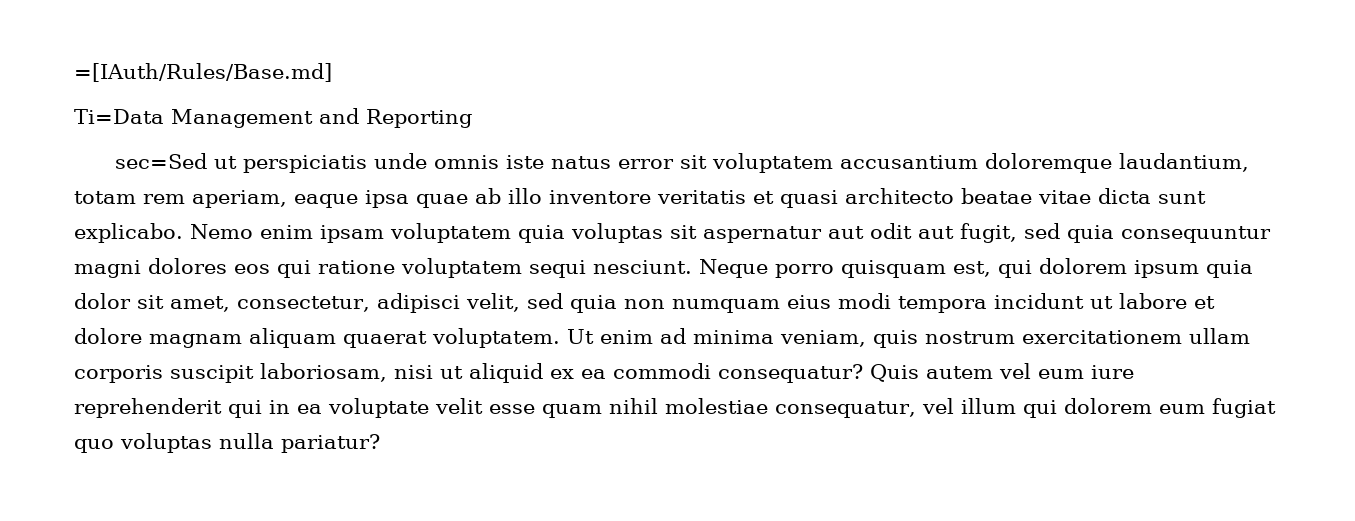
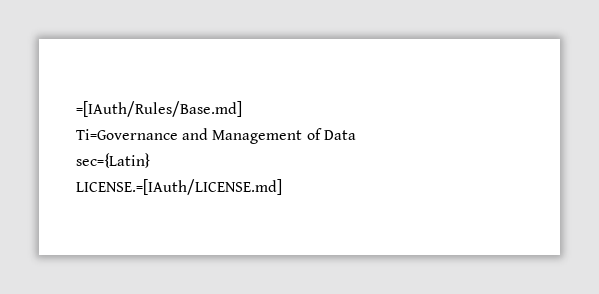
- Ti=Data Management and Reporting
- sec=Sed ut perspiciatis unde omnis iste natus error sit voluptatem accusantium doloremque laudantium, totam rem aperiam, eaque ipsa quae ab illo inventore veritatis et quasi architecto beatae vitae dicta sunt explicabo. Nemo enim ipsam voluptatem quia voluptas sit aspernatur aut odit aut fugit, sed quia consequuntur magni dolores eos qui ratione voluptatem sequi nesciunt. Neque porro quisquam est, qui dolorem ipsum quia dolor sit amet, consectetur, adipisci velit, sed quia non numquam eius modi tempora incidunt ut labore et dolore magnam aliquam quaerat voluptatem. Ut enim ad minima veniam, quis nostrum exercitationem ullam corporis suscipit laboriosam, nisi ut aliquid ex ea commodi consequatur? Quis autem vel eum iure reprehenderit qui in ea voluptate velit esse quam nihil molestiae consequatur, vel illum qui dolorem eum fugiat quo voluptas nulla pariatur?
+ Ti=Governance and Management of Data
+ sec={Latin}
+ LICENSE.=[IAuth/LICENSE.md]

